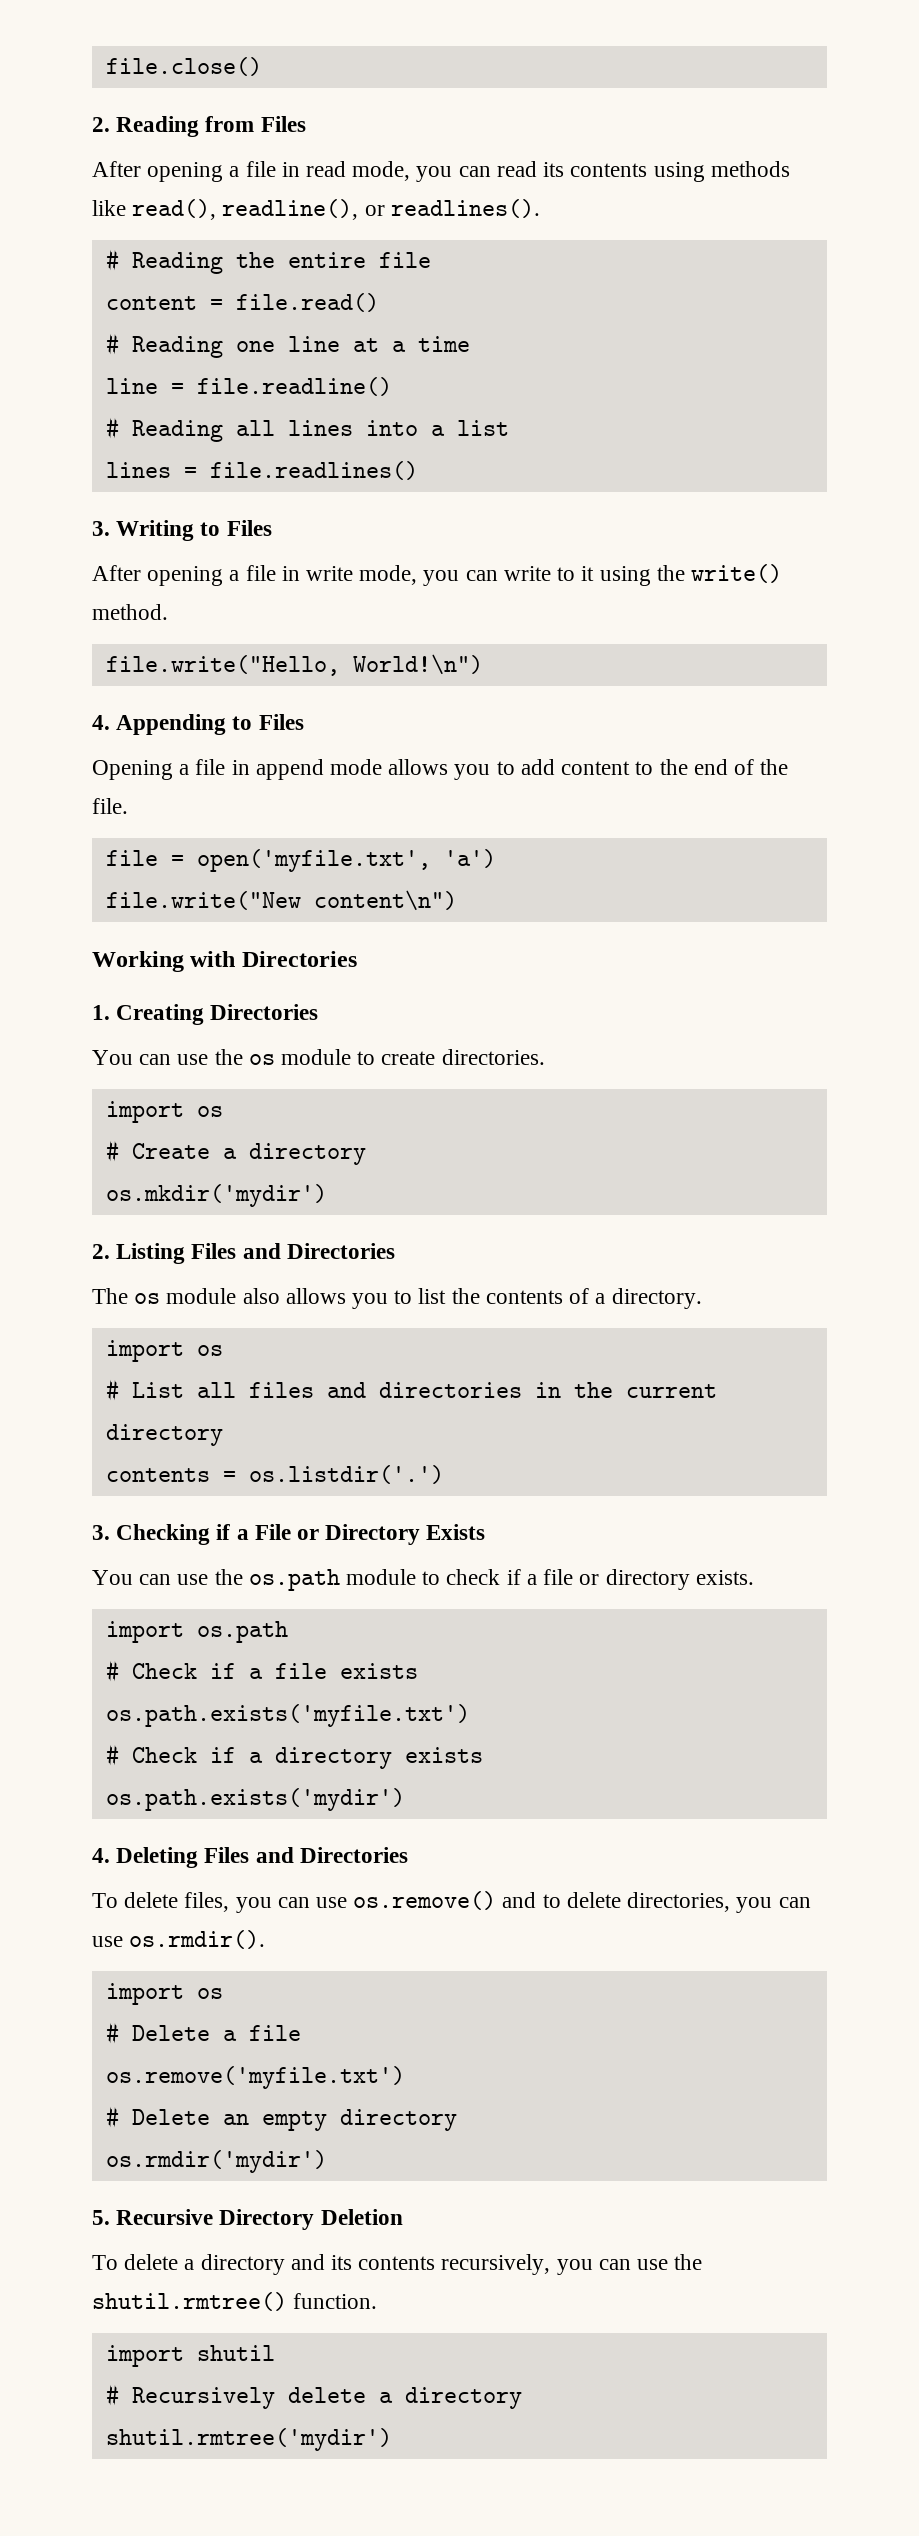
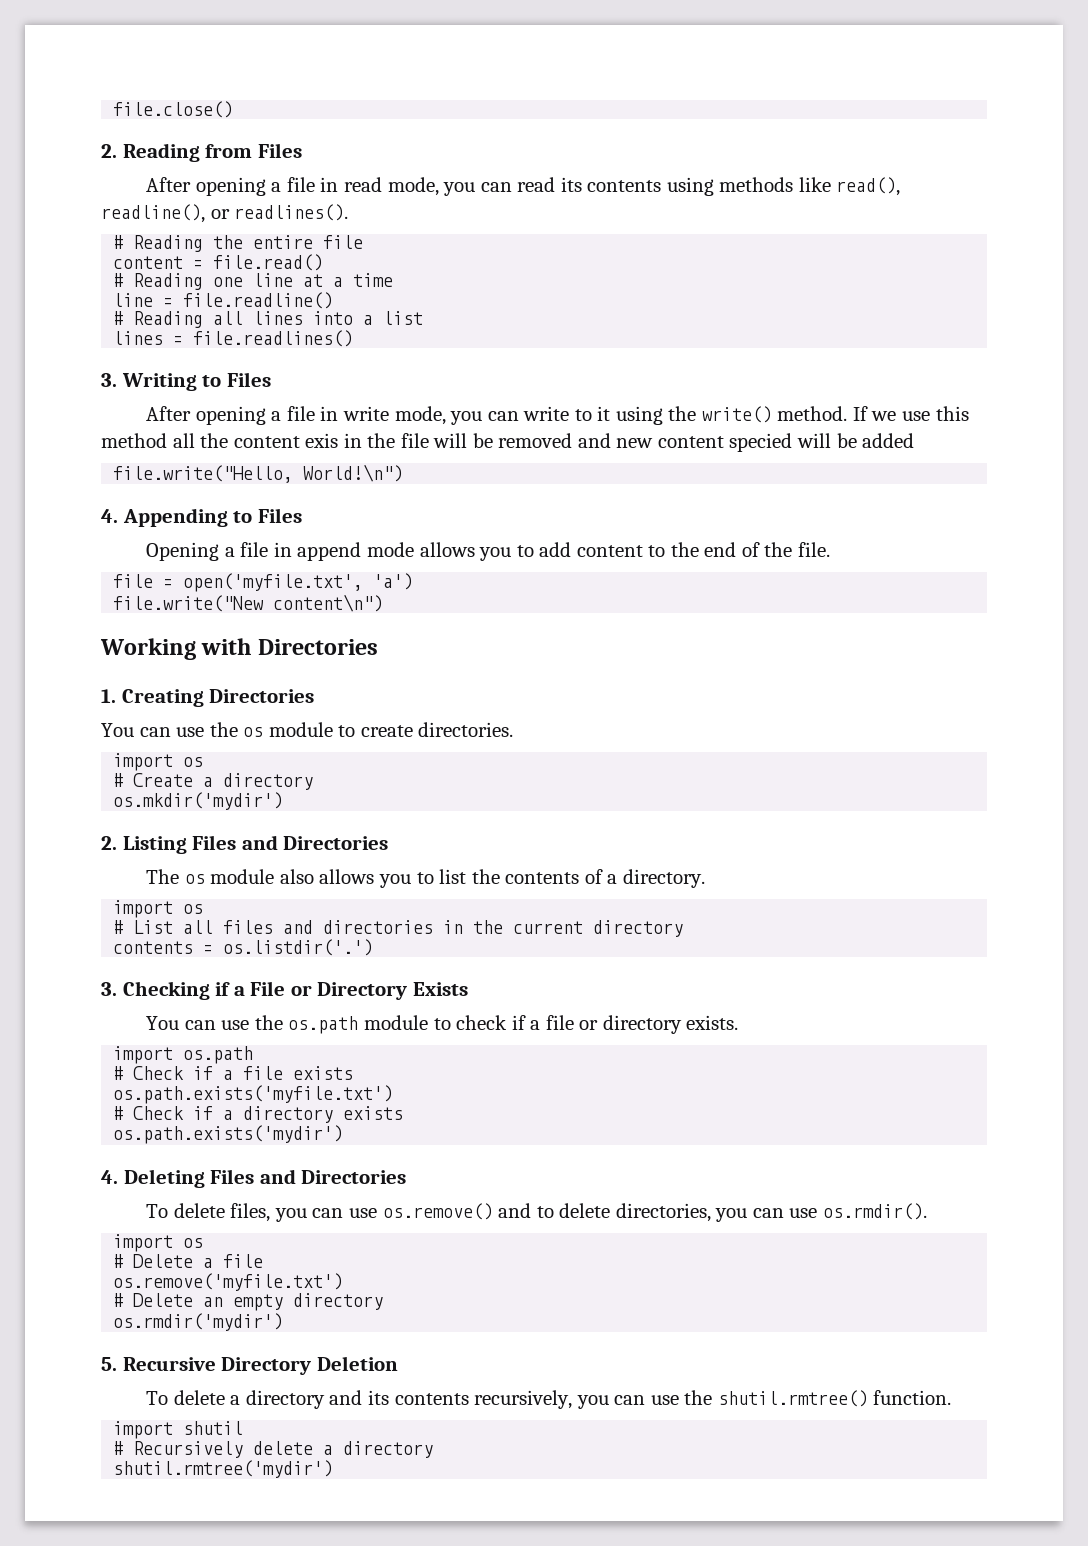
+ If we use this method all the content exis in the file will be removed and new content specied will be added

